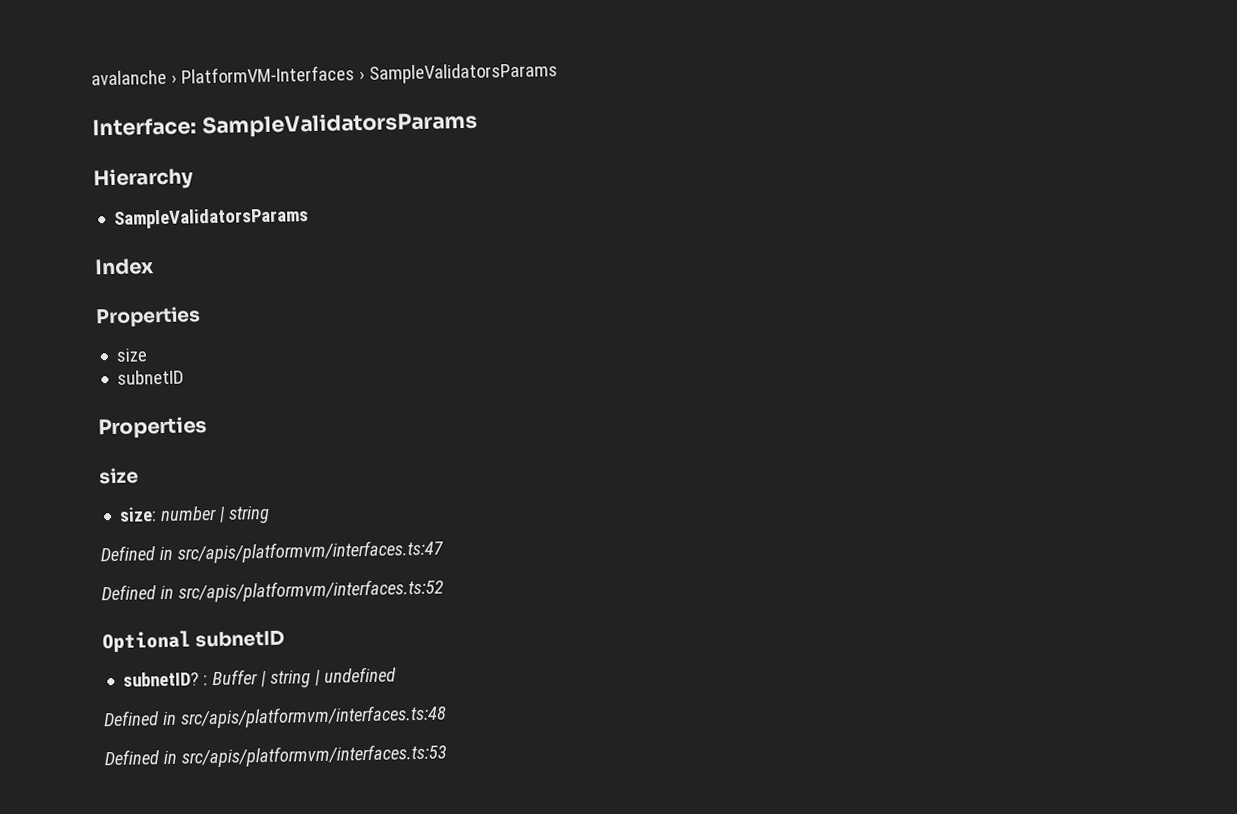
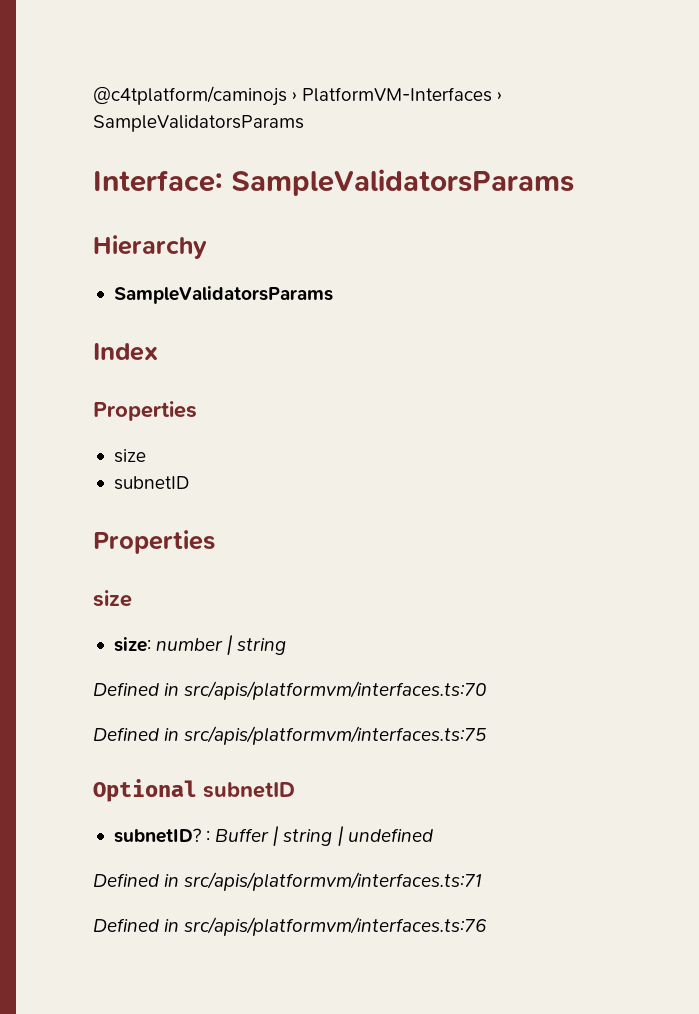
- avalanche › PlatformVM-Interfaces › SampleValidatorsParams
+ @c4tplatform/caminojs › PlatformVM-Interfaces › SampleValidatorsParams
- Defined in src/apis/platformvm/interfaces.ts:47
- Defined in src/apis/platformvm/interfaces.ts:52
+ Defined in src/apis/platformvm/interfaces.ts:70
+ Defined in src/apis/platformvm/interfaces.ts:75
- Defined in src/apis/platformvm/interfaces.ts:48
- Defined in src/apis/platformvm/interfaces.ts:53
+ Defined in src/apis/platformvm/interfaces.ts:71
+ Defined in src/apis/platformvm/interfaces.ts:76

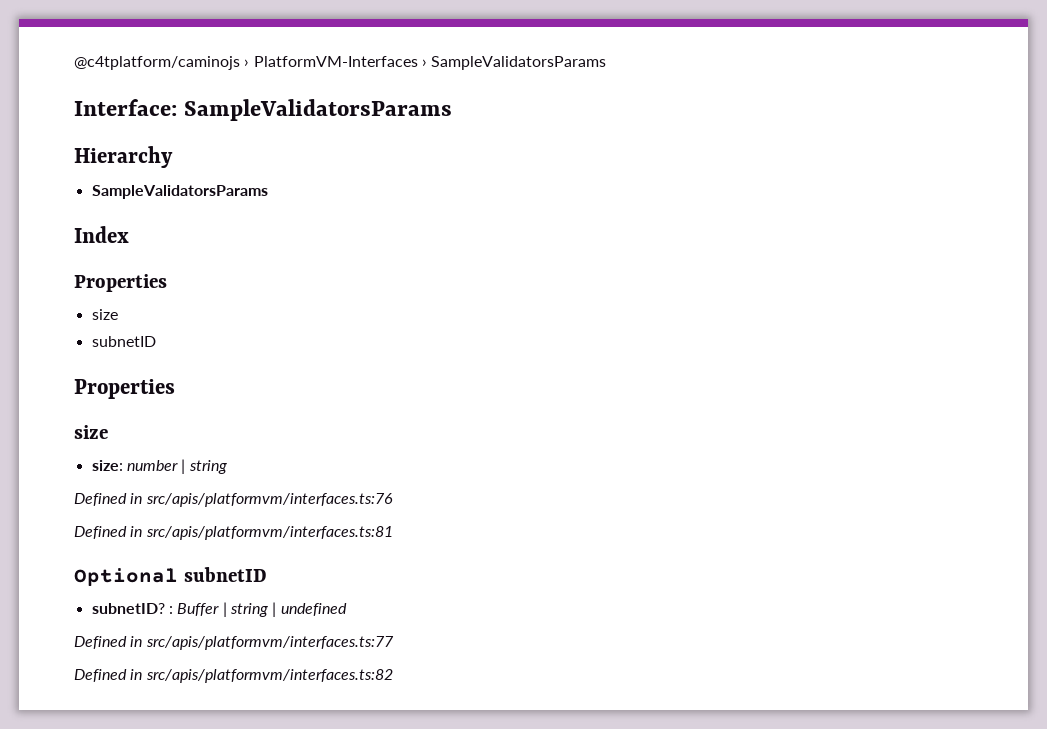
- Defined in src/apis/platformvm/interfaces.ts:70
- Defined in src/apis/platformvm/interfaces.ts:75
+ Defined in src/apis/platformvm/interfaces.ts:76
+ Defined in src/apis/platformvm/interfaces.ts:81
- Defined in src/apis/platformvm/interfaces.ts:71
- Defined in src/apis/platformvm/interfaces.ts:76
+ Defined in src/apis/platformvm/interfaces.ts:77
+ Defined in src/apis/platformvm/interfaces.ts:82

